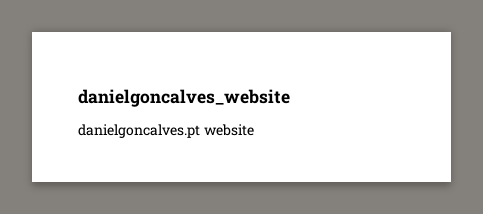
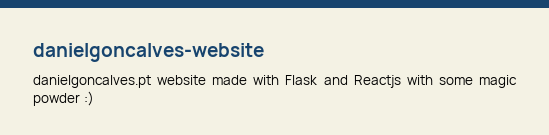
- danielgoncalves_website
+ danielgoncalves-website
- danielgoncalves.pt website
+ danielgoncalves.pt website made with Flask and Reactjs with some magic powder :)

